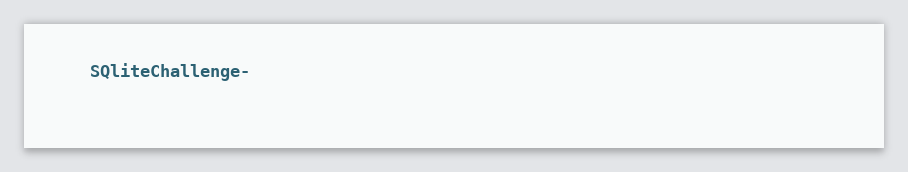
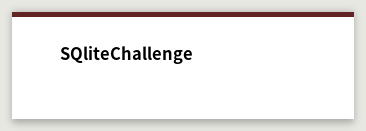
- SQliteChallenge-
+ SQliteChallenge

